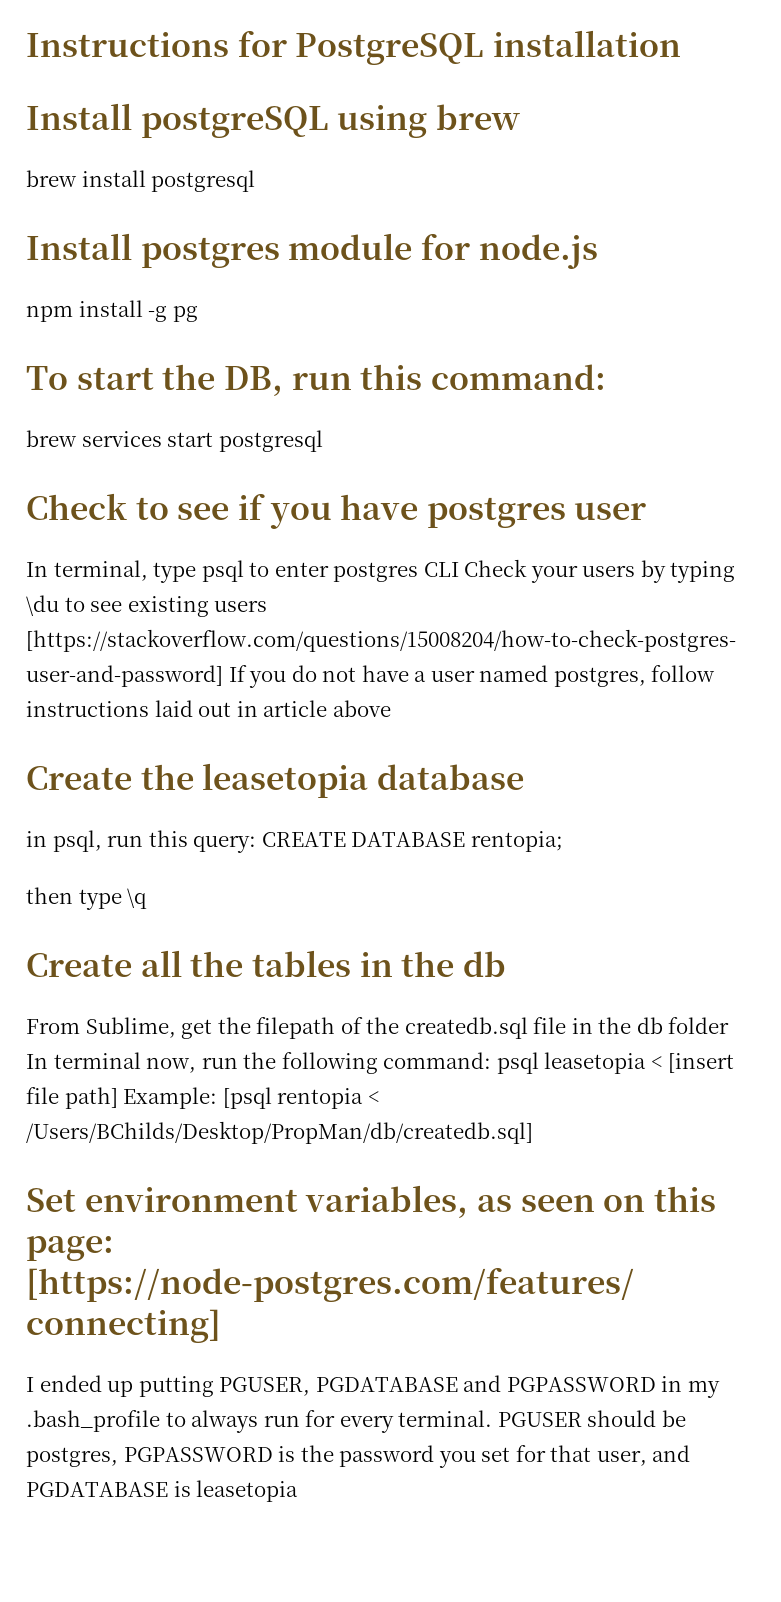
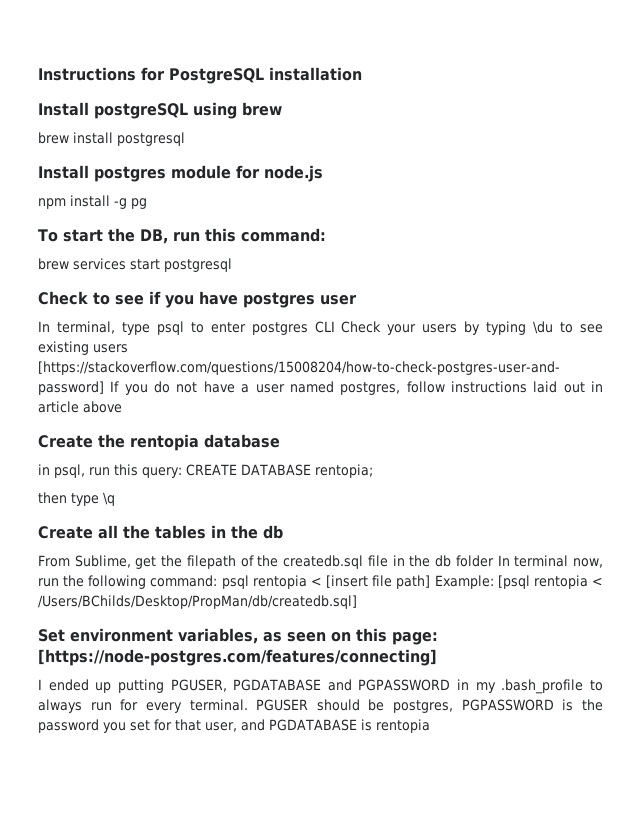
- Create the leasetopia database
+ Create the rentopia database
- From Sublime, get the filepath of the createdb.sql file in the db folder In terminal now, run the following command: psql leasetopia < [insert file path] Example: [psql rentopia < /Users/BChilds/Desktop/PropMan/db/createdb.sql]
+ From Sublime, get the filepath of the createdb.sql file in the db folder In terminal now, run the following command: psql rentopia < [insert file path] Example: [psql rentopia < /Users/BChilds/Desktop/PropMan/db/createdb.sql]
- PGUSER should be postgres, PGPASSWORD is the password you set for that user, and PGDATABASE is leasetopia
+ PGUSER should be postgres, PGPASSWORD is the password you set for that user, and PGDATABASE is rentopia

